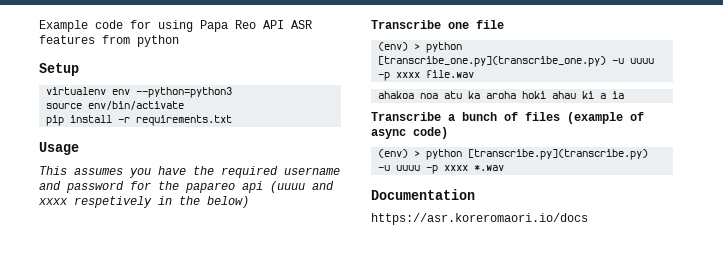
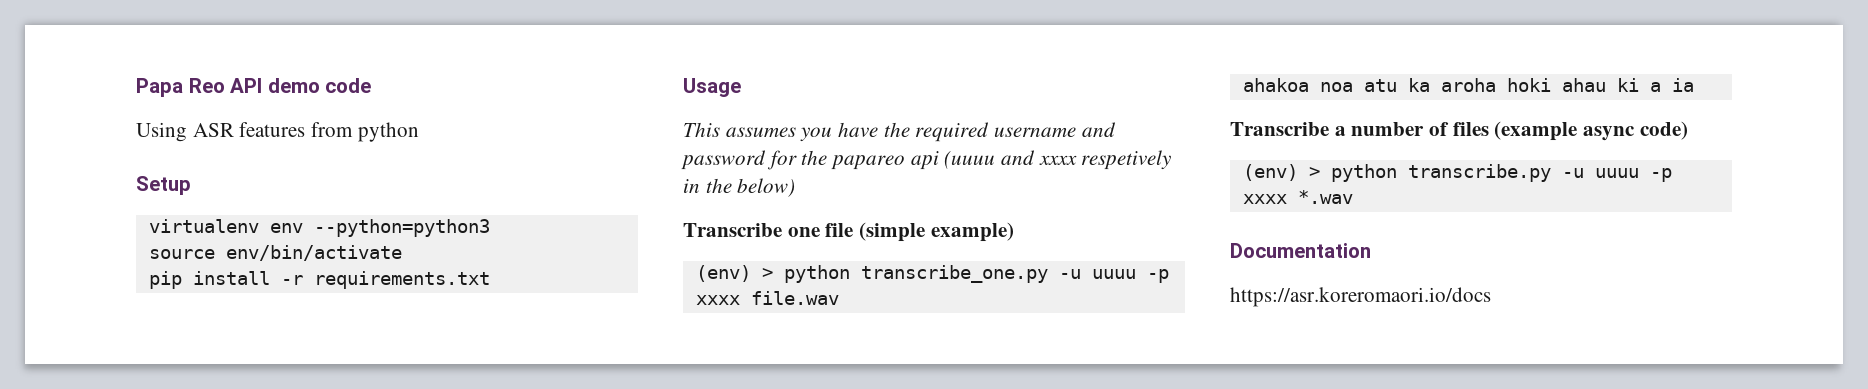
- Example code for using Papa Reo API ASR features from python
+ Papa Reo API demo code
+ Using ASR features from python
- Transcribe one file
- (env) > python [transcribe_one.py](transcribe_one.py) -u uuuu -p xxxx file.wav
+ Transcribe one file (simple example)
+ (env) > python transcribe_one.py -u uuuu -p xxxx file.wav
- Transcribe a bunch of files (example of async code)
+ Transcribe a number of files (example async code)
- (env) > python [transcribe.py](transcribe.py) -u uuuu -p xxxx *.wav
+ (env) > python transcribe.py -u uuuu -p xxxx *.wav

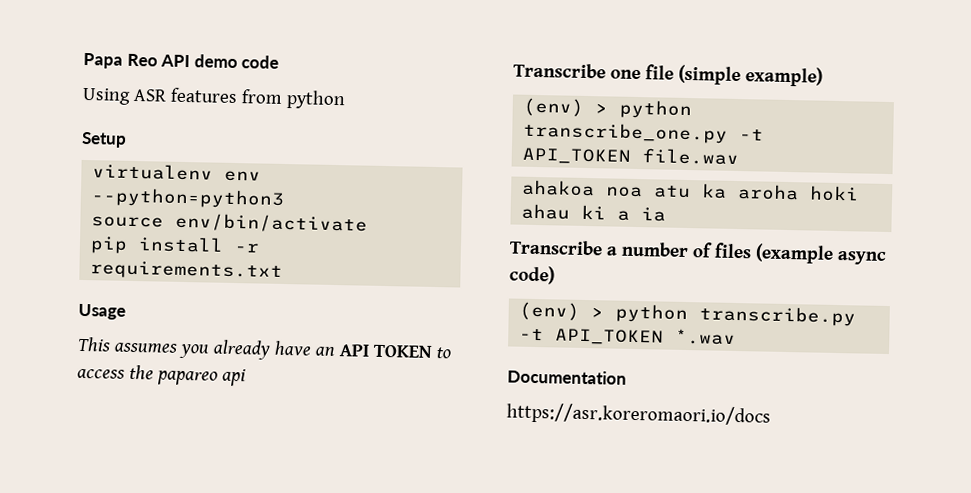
- This assumes you have the required username and password for the papareo api (uuuu and xxxx respetively in the below)
+ This assumes you already have an API TOKEN to access the papareo api
- (env) > python transcribe_one.py -u uuuu -p xxxx file.wav
+ (env) > python transcribe_one.py -t API_TOKEN file.wav
- (env) > python transcribe.py -u uuuu -p xxxx *.wav
+ (env) > python transcribe.py -t API_TOKEN *.wav

